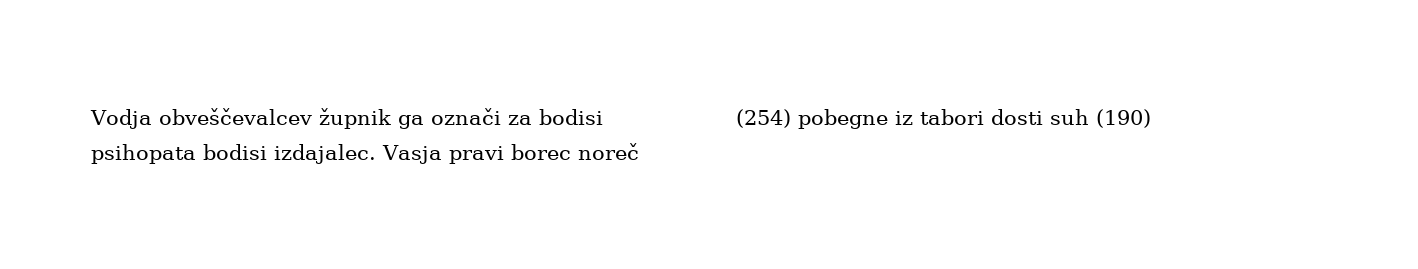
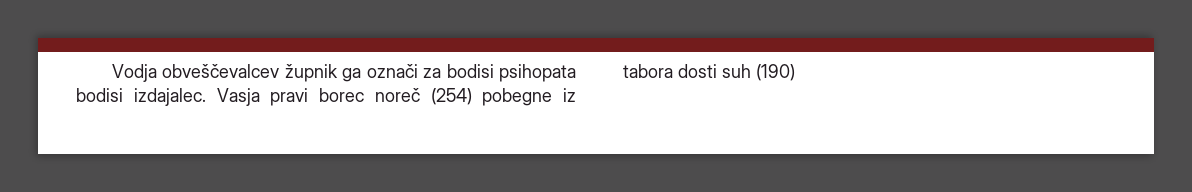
- Vasja pravi borec noreč (254) pobegne iz tabori dosti suh (190)
+ Vasja pravi borec noreč (254) pobegne iz tabora dosti suh (190)

